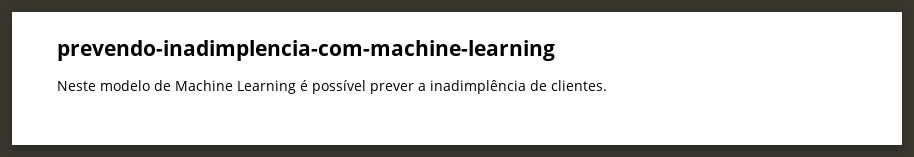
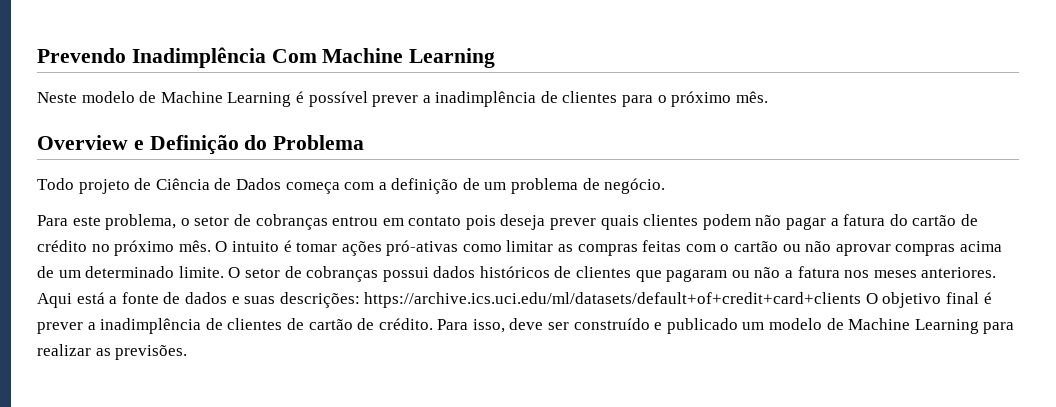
- prevendo-inadimplencia-com-machine-learning
+ Prevendo Inadimplência Com Machine Learning
- Neste modelo de Machine Learning é possível prever a inadimplência de clientes.
+ Neste modelo de Machine Learning é possível prever a inadimplência de clientes para o próximo mês.
+ Overview e Definição do Problema
+ Todo projeto de Ciência de Dados começa com a definição de um problema de negócio.
+ Para este problema, o setor de cobranças entrou em contato pois deseja prever quais clientes podem não pagar a fatura do cartão de crédito no próximo mês. O intuito é tomar ações pró-ativas como limitar as compras feitas com o cartão ou não aprovar compras acima de um determinado limite. O setor de cobranças possui dados históricos de clientes que pagaram ou não a fatura nos meses anteriores. Aqui está a fonte de dados e suas descrições: https://archive.ics.uci.edu/ml/datasets/default+of+credit+card+clients O objetivo final é prever a inadimplência de clientes de cartão de crédito. Para isso, deve ser construído e publicado um modelo de Machine Learning para realizar as previsões.

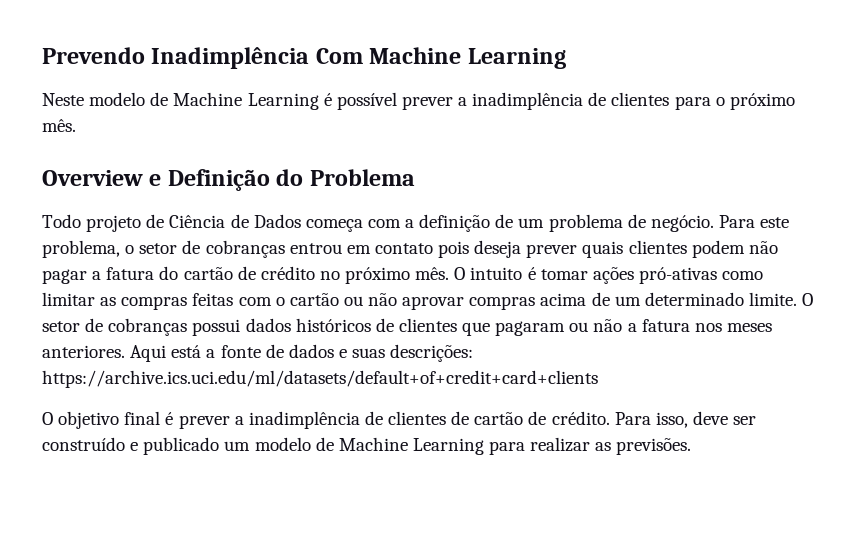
- Todo projeto de Ciência de Dados começa com a definição de um problema de negócio.
- Para este problema, o setor de cobranças entrou em contato pois deseja prever quais clientes podem não pagar a fatura do cartão de crédito no próximo mês.
+ Todo projeto de Ciência de Dados começa com a definição de um problema de negócio. Para este problema, o setor de cobranças entrou em contato pois deseja prever quais clientes podem não pagar a fatura do cartão de crédito no próximo mês.
- Aqui está a fonte de dados e suas descrições: https://archive.ics.uci.edu/ml/datasets/default+of+credit+card+clients O objetivo final é prever a inadimplência de clientes de cartão de crédito.
+ Aqui está a fonte de dados e suas descrições: https://archive.ics.uci.edu/ml/datasets/default+of+credit+card+clients
+ O objetivo final é prever a inadimplência de clientes de cartão de crédito.

